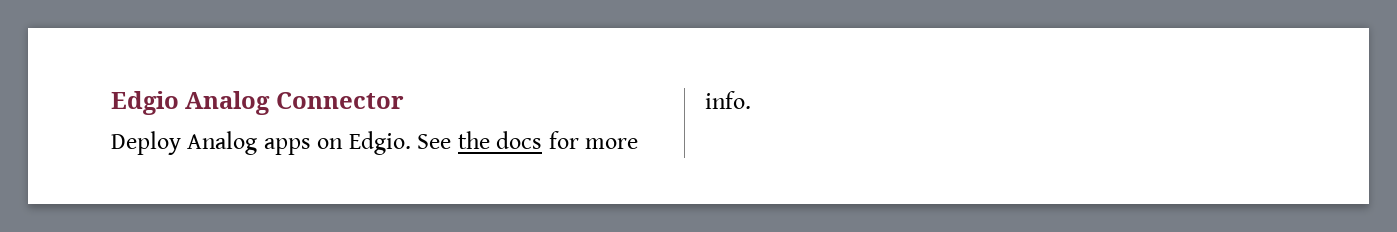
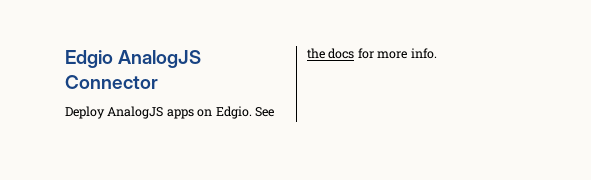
- Edgio Analog Connector
+ Edgio AnalogJS Connector
- Deploy Analog apps on Edgio.
+ Deploy AnalogJS apps on Edgio.

